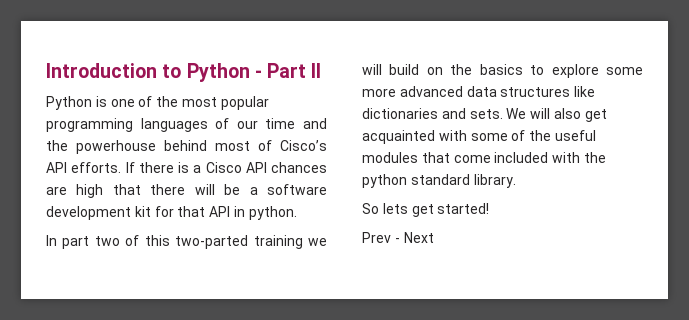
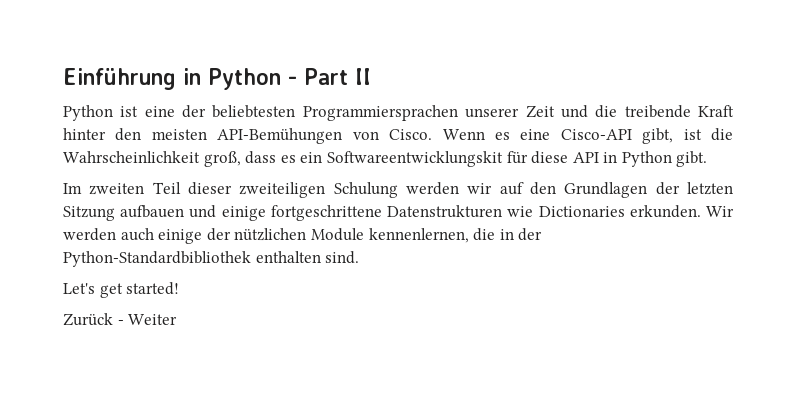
- Introduction to Python - Part II
+ Einführung in Python - Part II
- Python is one of the most popular programming languages of our time and the powerhouse behind most of Cisco’s API efforts. If there is a Cisco API chances are high that there will be a software development kit for that API in python.
- In part two of this two-parted training we will build on the basics to explore some more advanced data structures like dictionaries and sets. We will also get acquainted with some of the useful modules that come included with the python standard library.
- So lets get started!
+ Python ist eine der beliebtesten Programmiersprachen unserer Zeit und die treibende Kraft hinter den meisten API-Bemühungen von Cisco. Wenn es eine Cisco-API gibt, ist die Wahrscheinlichkeit groß, dass es ein Softwareentwicklungskit für diese API in Python gibt.
+ Im zweiten Teil dieser zweiteiligen Schulung werden wir auf den Grundlagen der letzten Sitzung aufbauen und einige fortgeschrittene Datenstrukturen wie Dictionaries erkunden. Wir werden auch einige der nützlichen Module kennenlernen, die in der Python-Standardbibliothek enthalten sind.
+ Let's get started!
- Prev - Next
+ Zurück - Weiter

